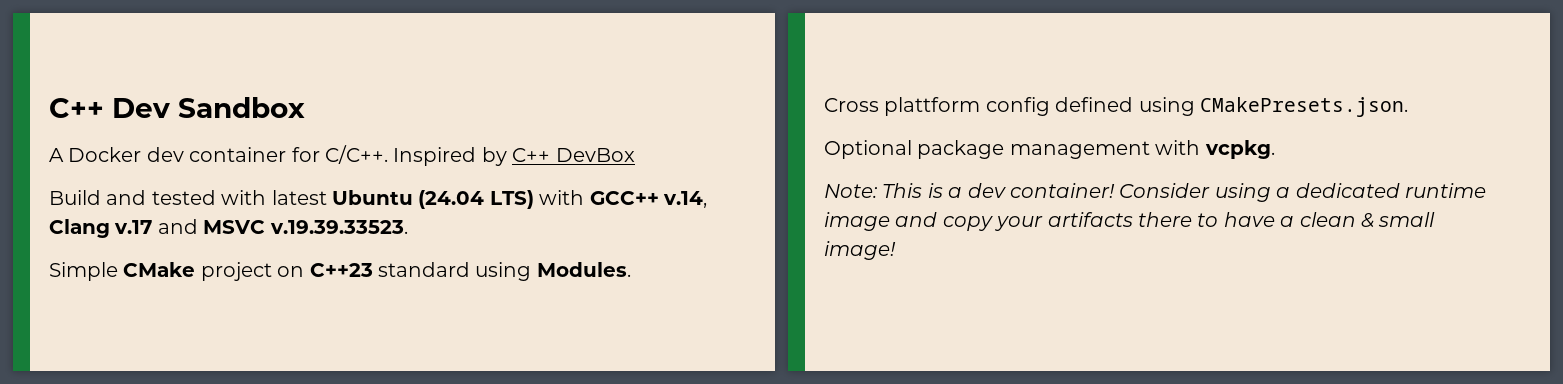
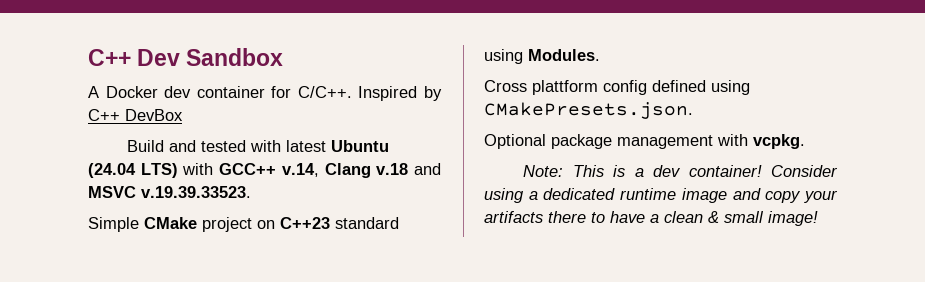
- Build and tested with latest Ubuntu (24.04 LTS) with GCC++ v.14, Clang v.17 and MSVC v.19.39.33523.
+ Build and tested with latest Ubuntu (24.04 LTS) with GCC++ v.14, Clang v.18 and MSVC v.19.39.33523.

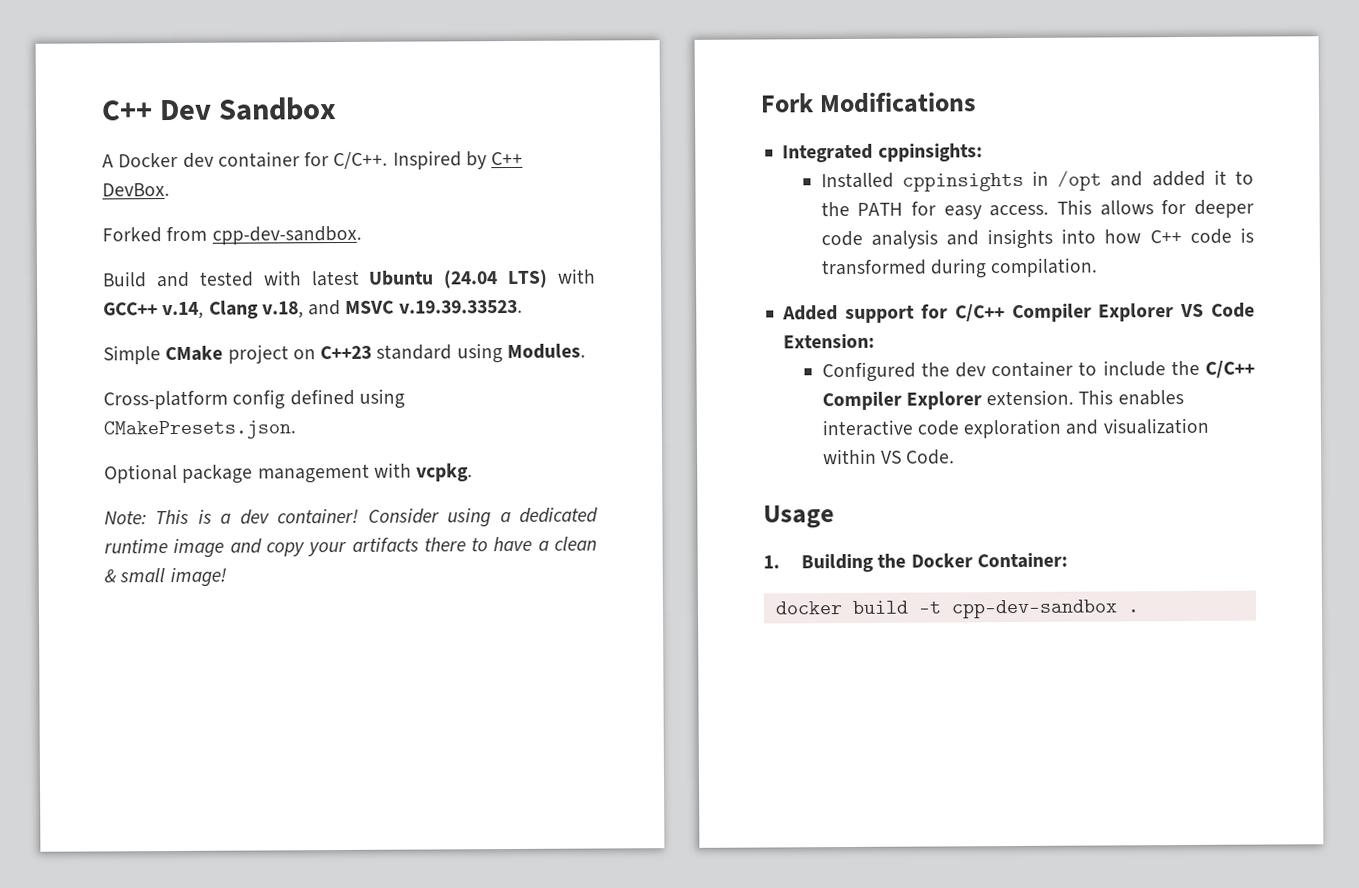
- Inspired by C++ DevBox
+ Inspired by C++ DevBox.
+ Forked from cpp-dev-sandbox.
- Build and tested with latest Ubuntu (24.04 LTS) with GCC++ v.14, Clang v.18 and MSVC v.19.39.33523.
+ Build and tested with latest Ubuntu (24.04 LTS) with GCC++ v.14, Clang v.18, and MSVC v.19.39.33523.
- Cross plattform config defined using CMakePresets.json.
+ Cross-platform config defined using CMakePresets.json.
+ Fork Modifications
+ Integrated cppinsights:
+ Installed cppinsights in /opt and added it to the PATH for easy access. This allows for deeper code analysis and insights into how C++ code is transformed during compilation.
+ Added support for C/C++ Compiler Explorer VS Code Extension:
+ Configured the dev container to include the C/C++ Compiler Explorer extension. This enables interactive code exploration and visualization within VS Code.
+ Usage
+ 1. Building the Docker Container:
+ docker build -t cpp-dev-sandbox .

